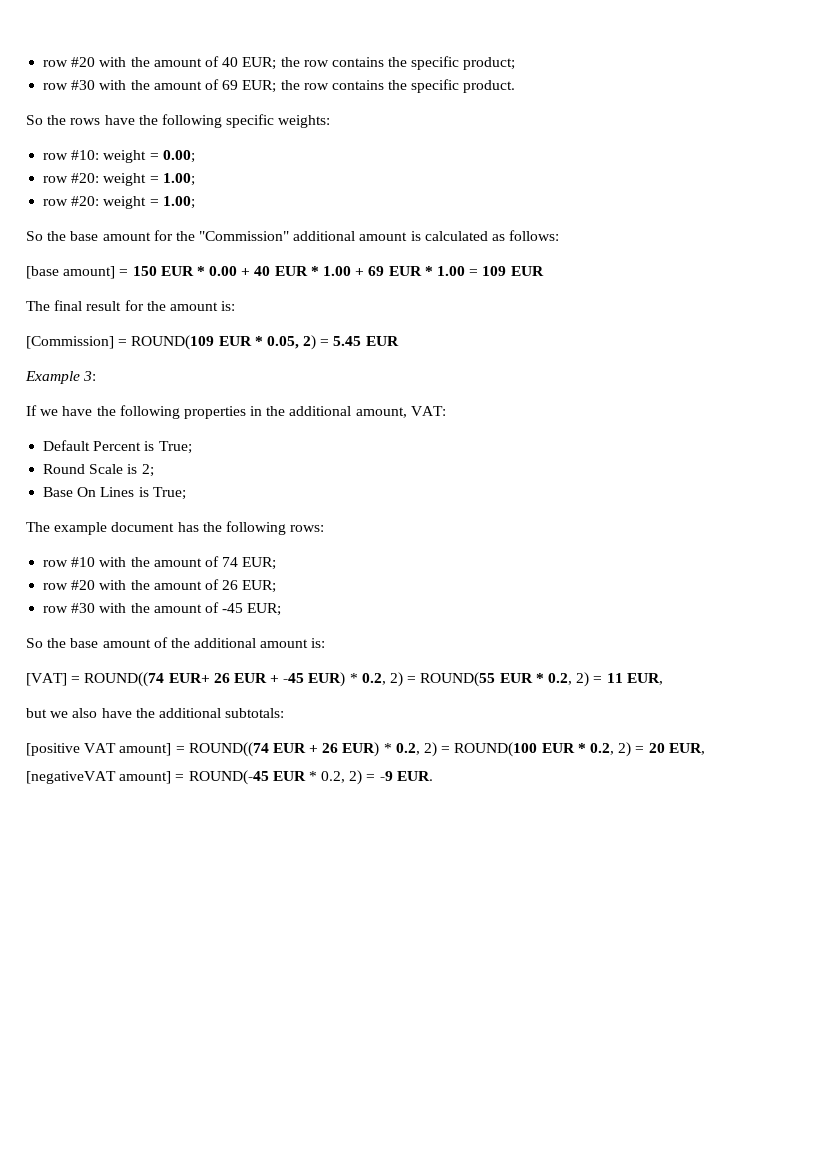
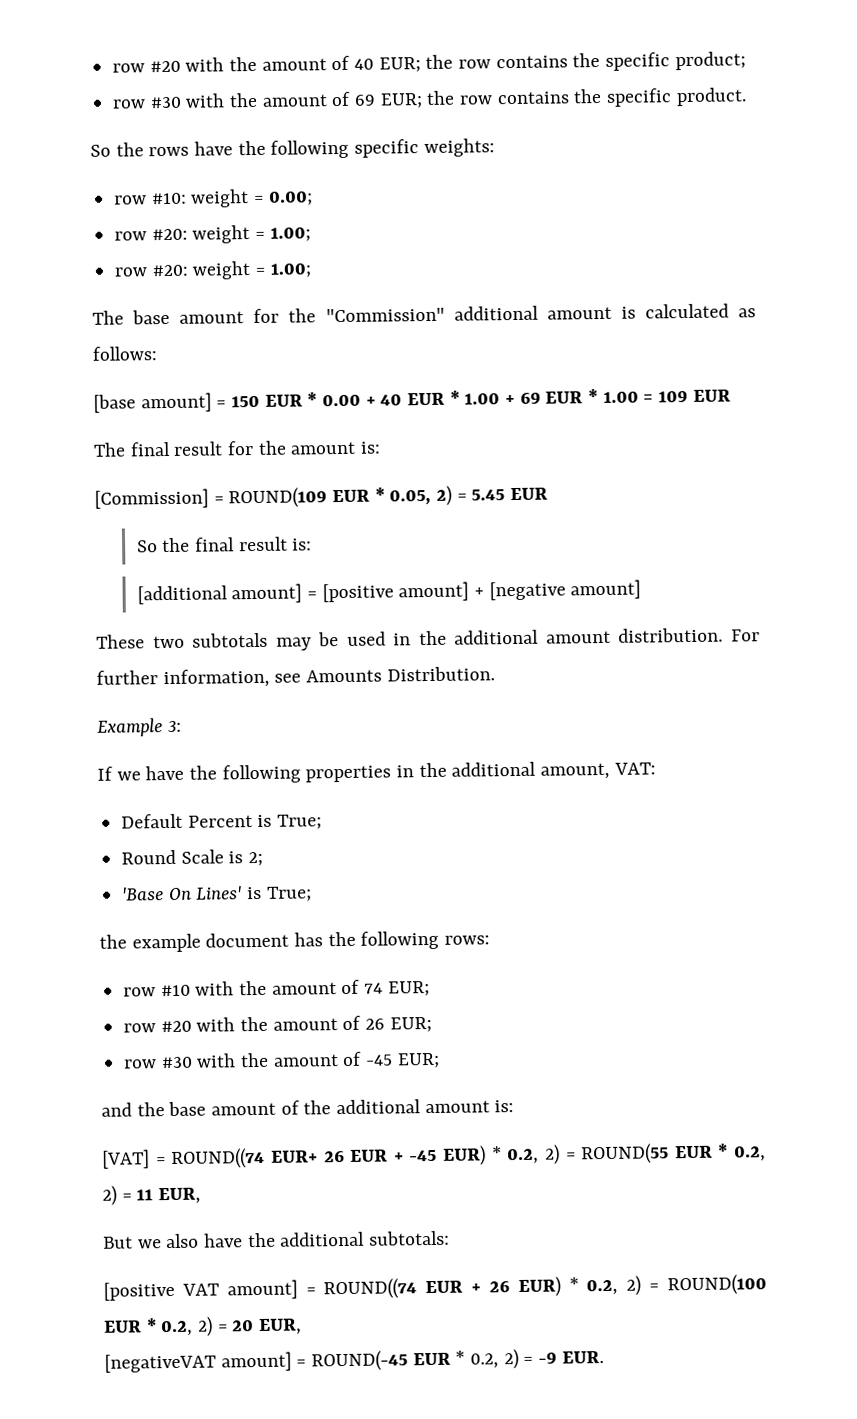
- So the base amount for the "Commission" additional amount is calculated as follows:
+ The base amount for the "Commission" additional amount is calculated as follows:
+ So the final result is:
+ [additional amount] = [positive amount] + [negative amount]
+ These two subtotals may be used in the additional amount distribution. For further information, see Amounts Distribution.
- Base On Lines is True;
- The example document has the following rows:
+ 'Base On Lines' is True;
+ the example document has the following rows:
- So the base amount of the additional amount is:
+ and the base amount of the additional amount is:
- but we also have the additional subtotals:
+ But we also have the additional subtotals:

